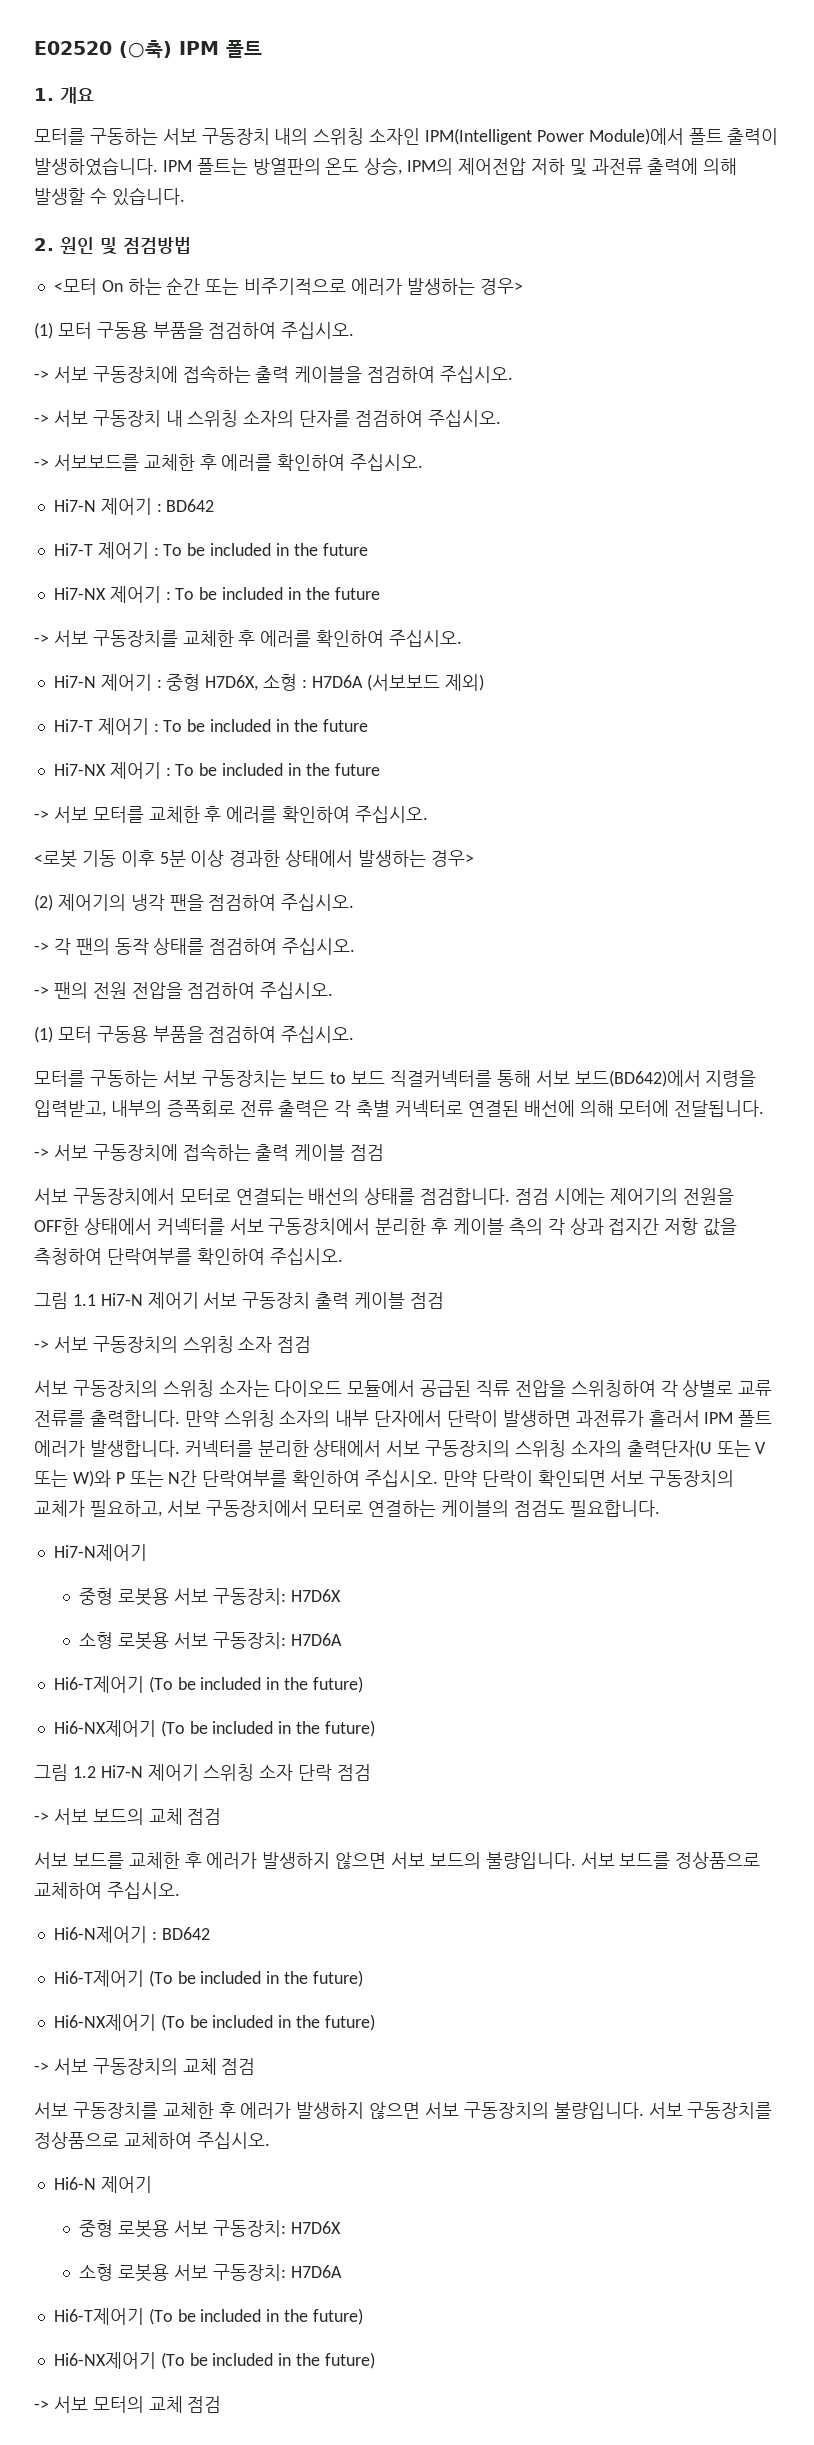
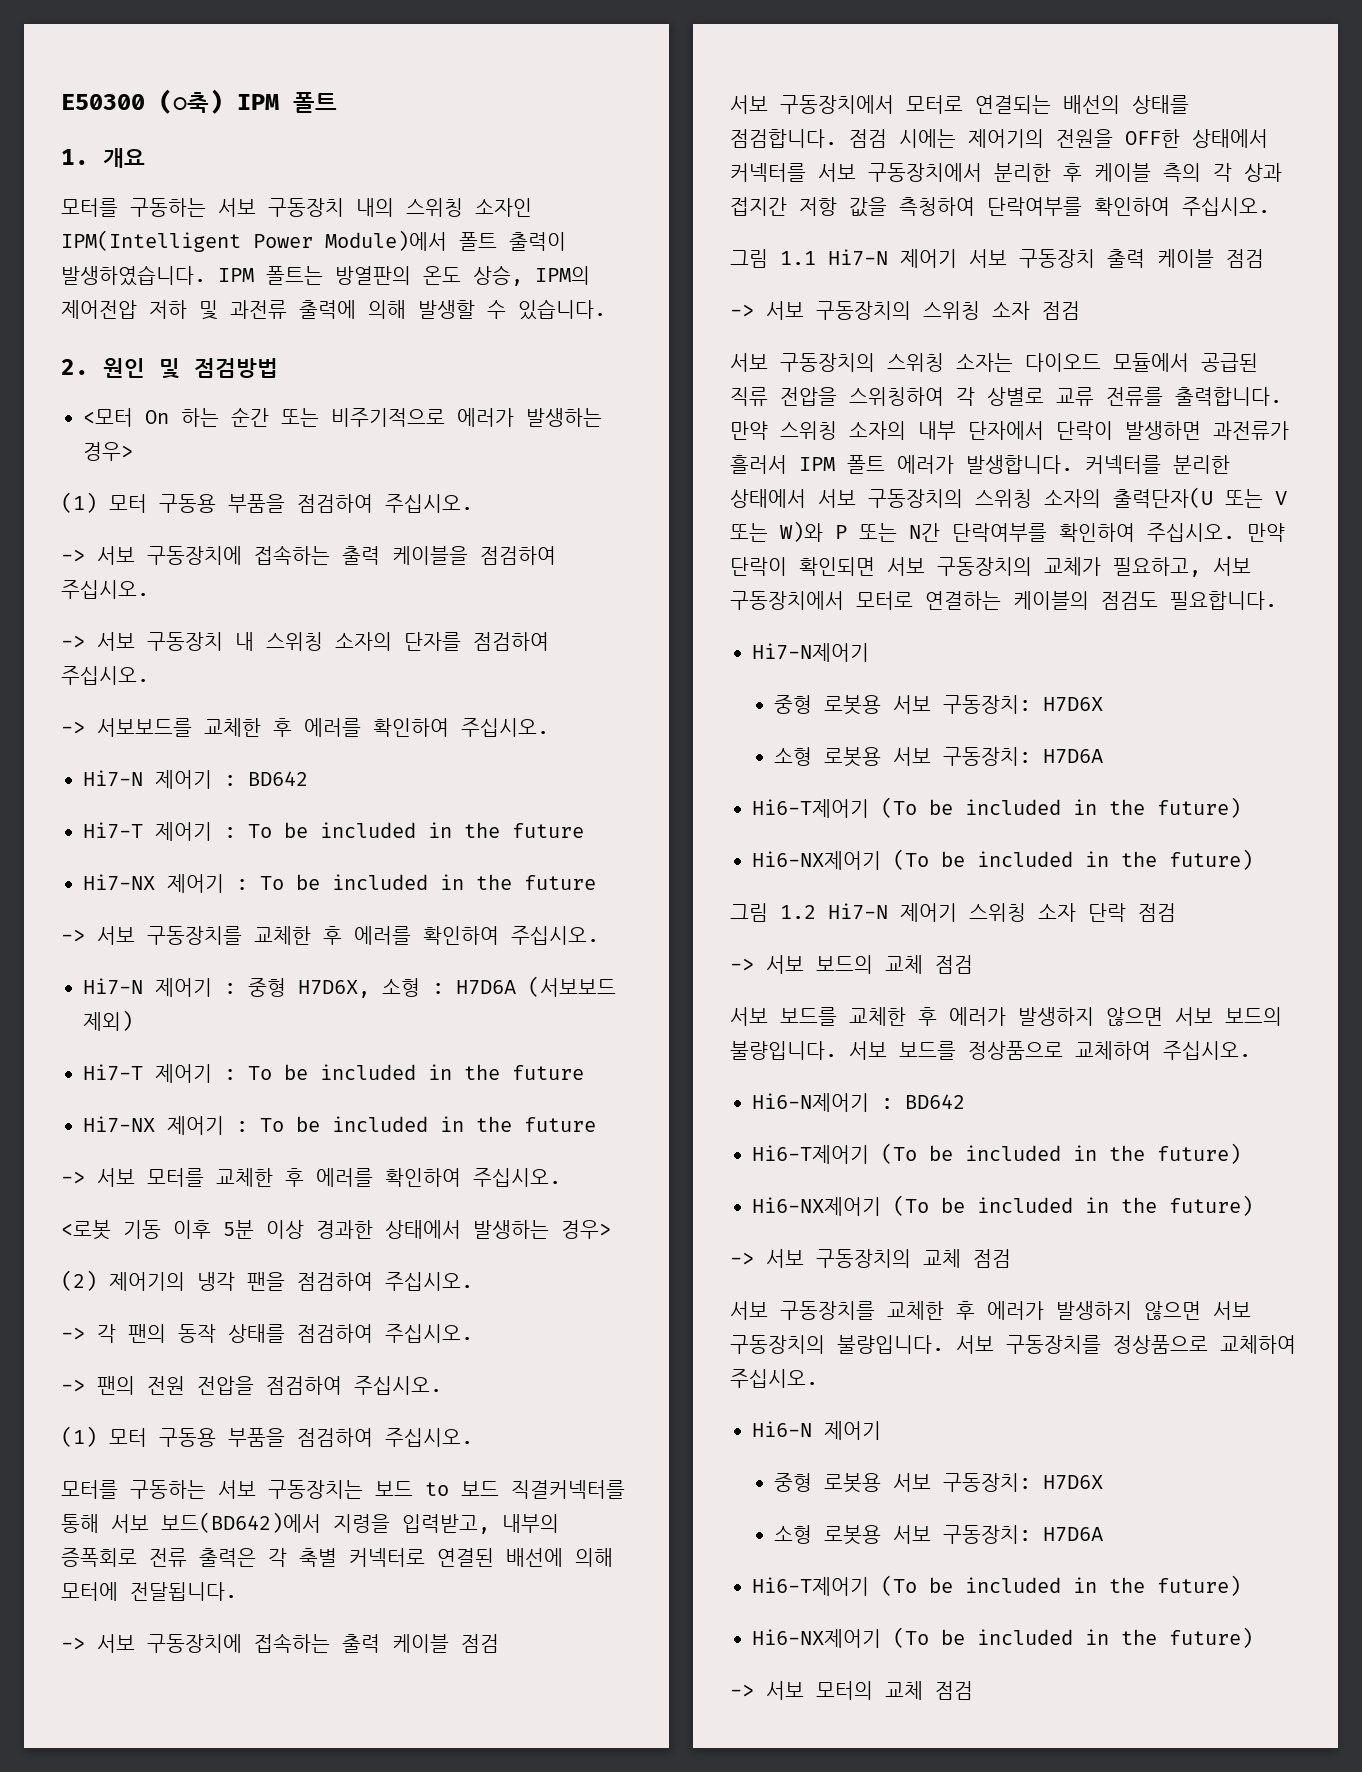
- E02520 (○축) IPM 폴트
+ E50300 (○축) IPM 폴트

